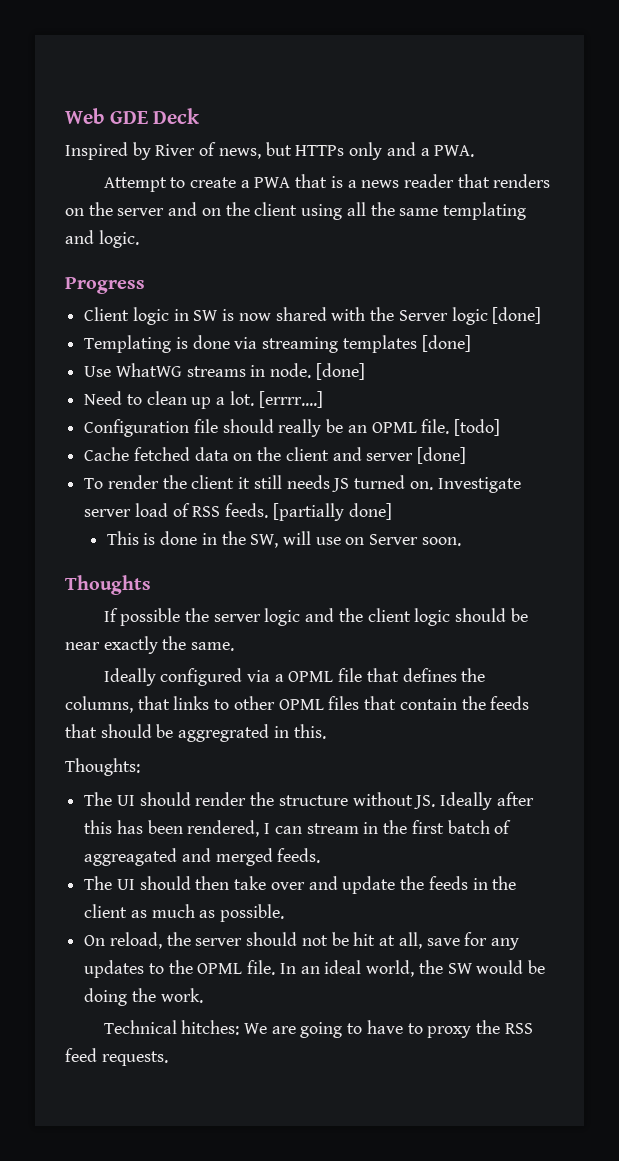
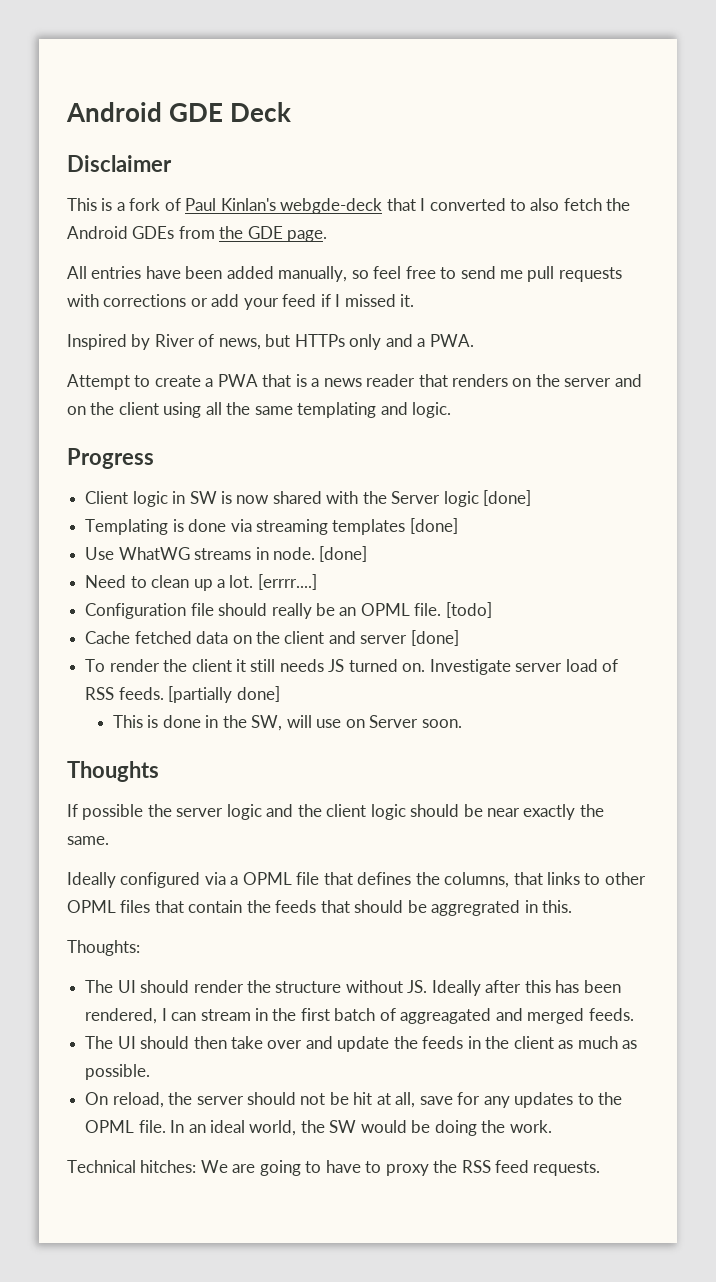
- Web GDE Deck
+ Android GDE Deck
+ Disclaimer
+ This is a fork of Paul Kinlan's webgde-deck that I converted to also fetch the Android GDEs from the GDE page.
+ All entries have been added manually, so feel free to send me pull requests with corrections or add your feed if I missed it.

